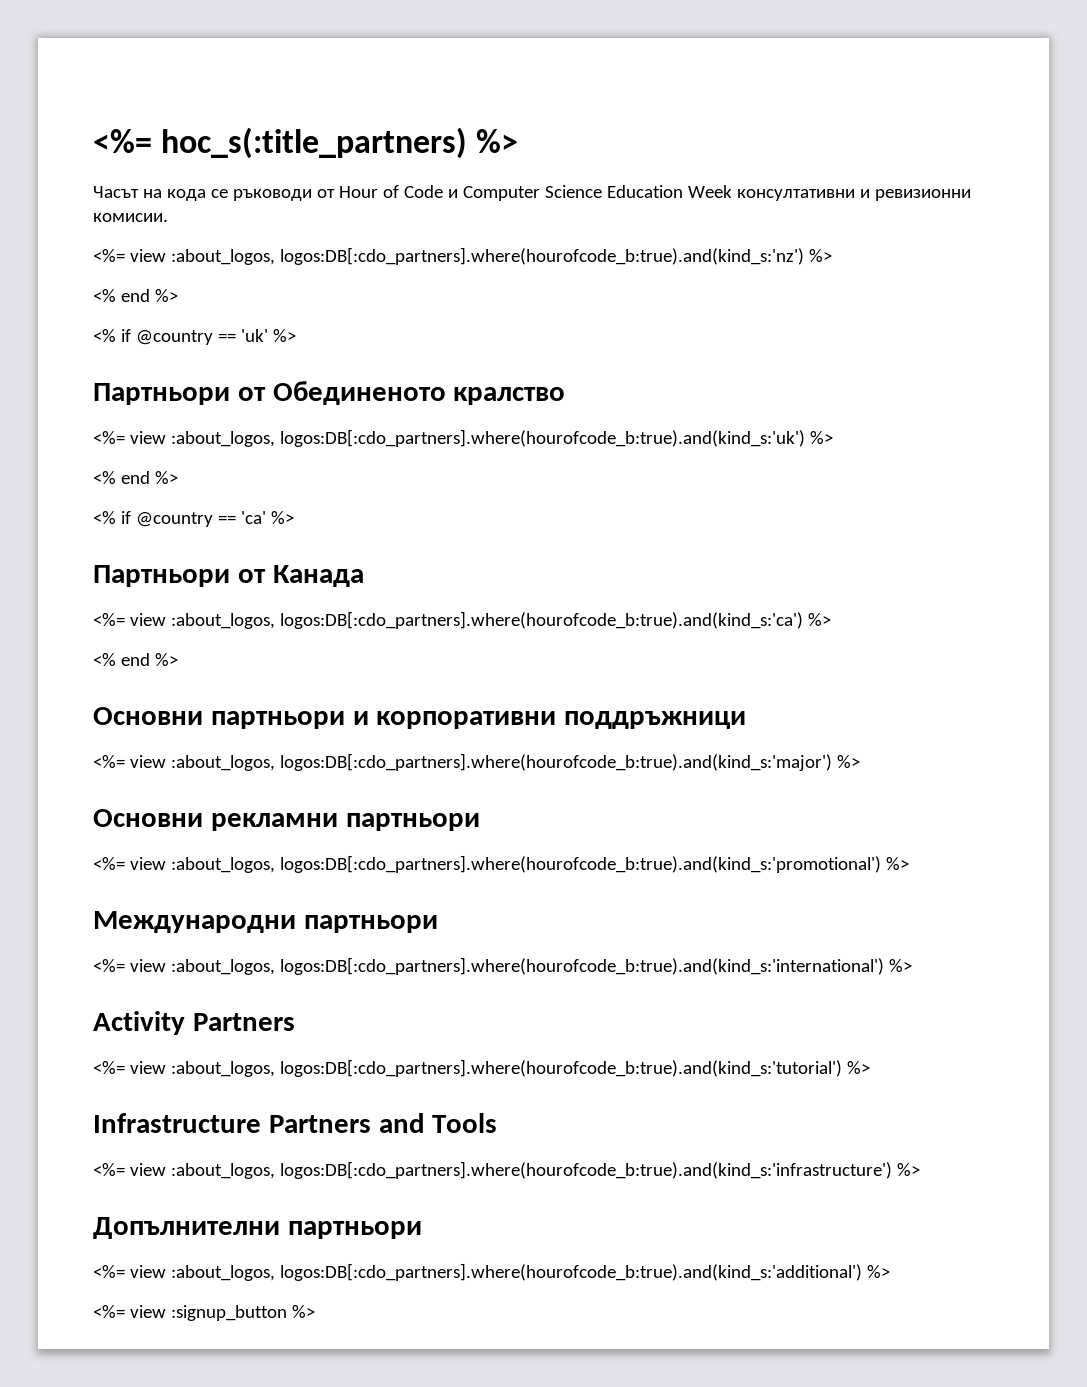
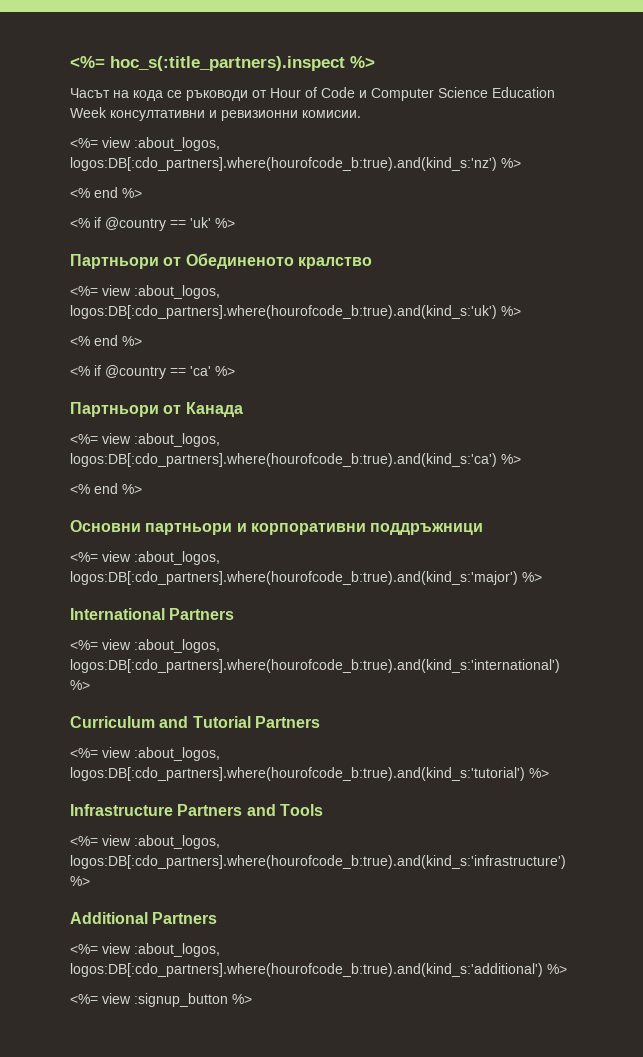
- <%= hoc_s(:title_partners) %>
+ <%= hoc_s(:title_partners).inspect %>
- Основни рекламни партньори
- <%= view :about_logos, logos:DB[:cdo_partners].where(hourofcode_b:true).and(kind_s:'promotional') %>
- Международни партньори
+ International Partners
- Activity Partners
+ Curriculum and Tutorial Partners
- Допълнителни партньори
+ Additional Partners

